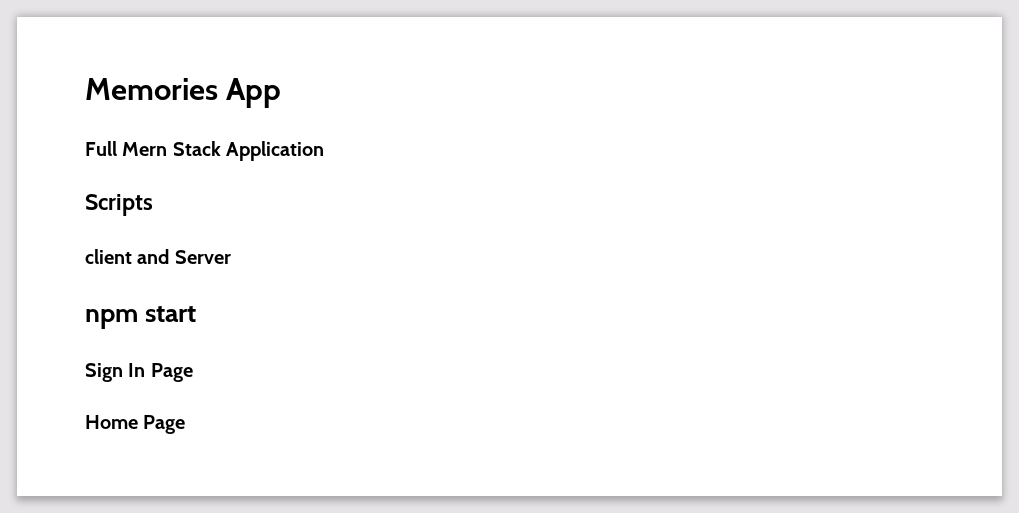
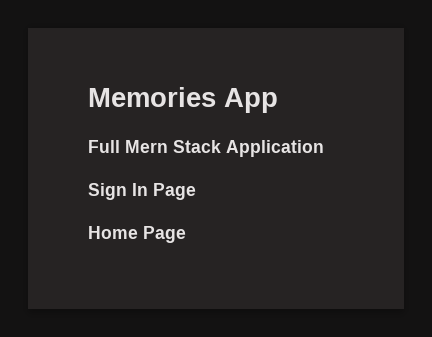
- Scripts
- client and Server
- npm start

